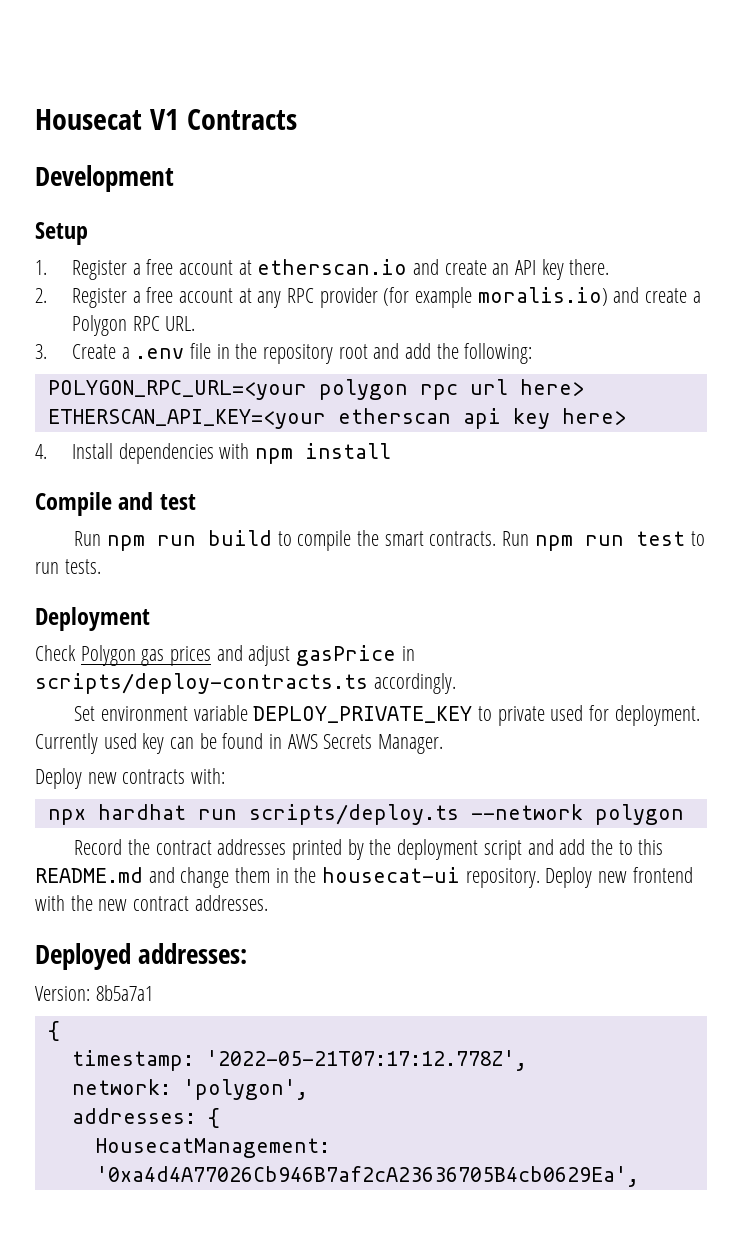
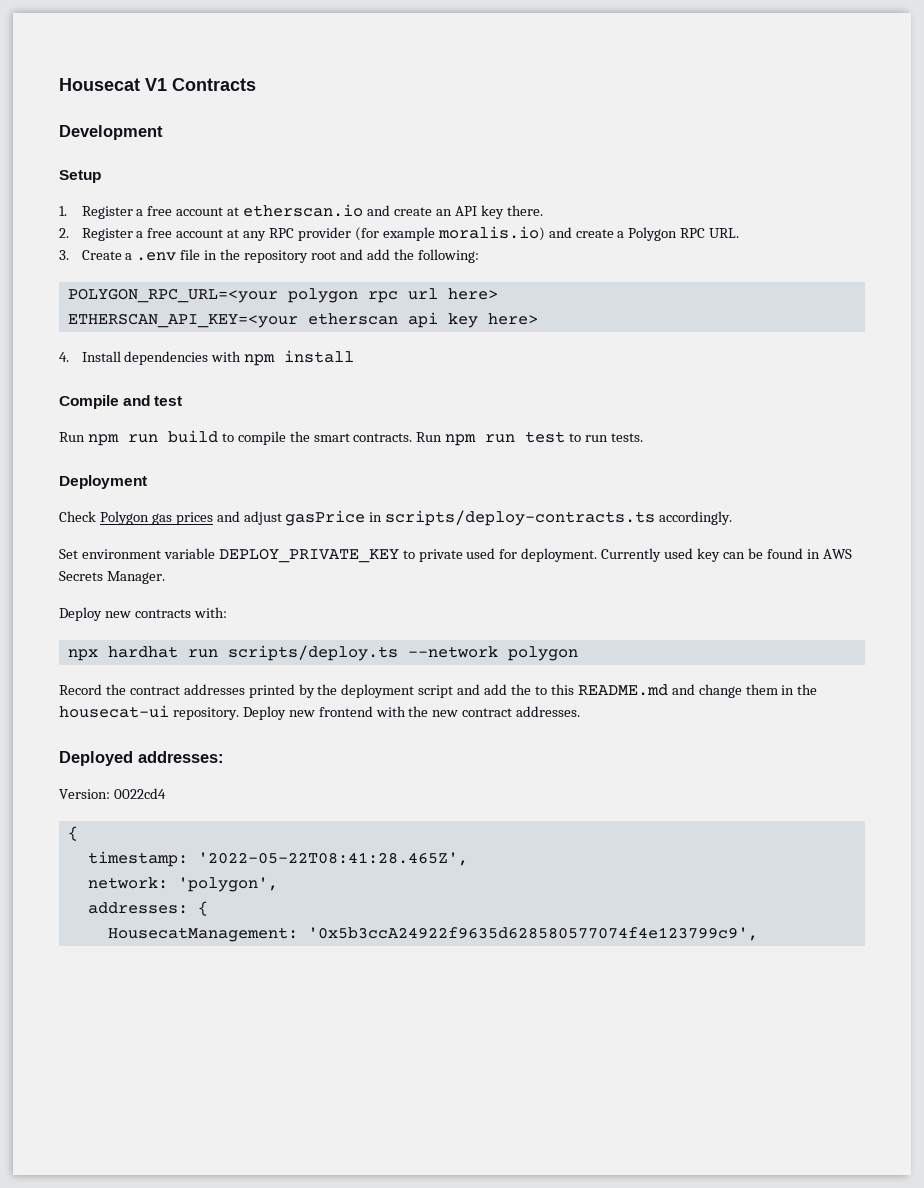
- Version: 8b5a7a1
+ Version: 0022cd4
- timestamp: '2022-05-21T07:17:12.778Z',
+ timestamp: '2022-05-22T08:41:28.465Z',
- HousecatManagement: '0xa4d4A77026Cb946B7af2cA23636705B4cb0629Ea',
+ HousecatManagement: '0x5b3ccA24922f9635d628580577074f4e123799c9',

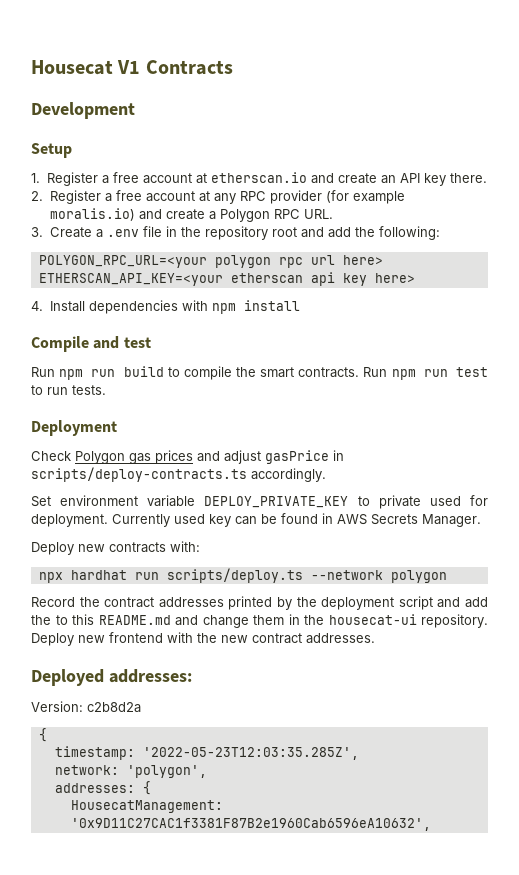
- Version: 0022cd4
+ Version: c2b8d2a
- timestamp: '2022-05-22T08:41:28.465Z',
+ timestamp: '2022-05-23T12:03:35.285Z',
- HousecatManagement: '0x5b3ccA24922f9635d628580577074f4e123799c9',
+ HousecatManagement: '0x9D11C27CAC1f3381F87B2e1960Cab6596eA10632',

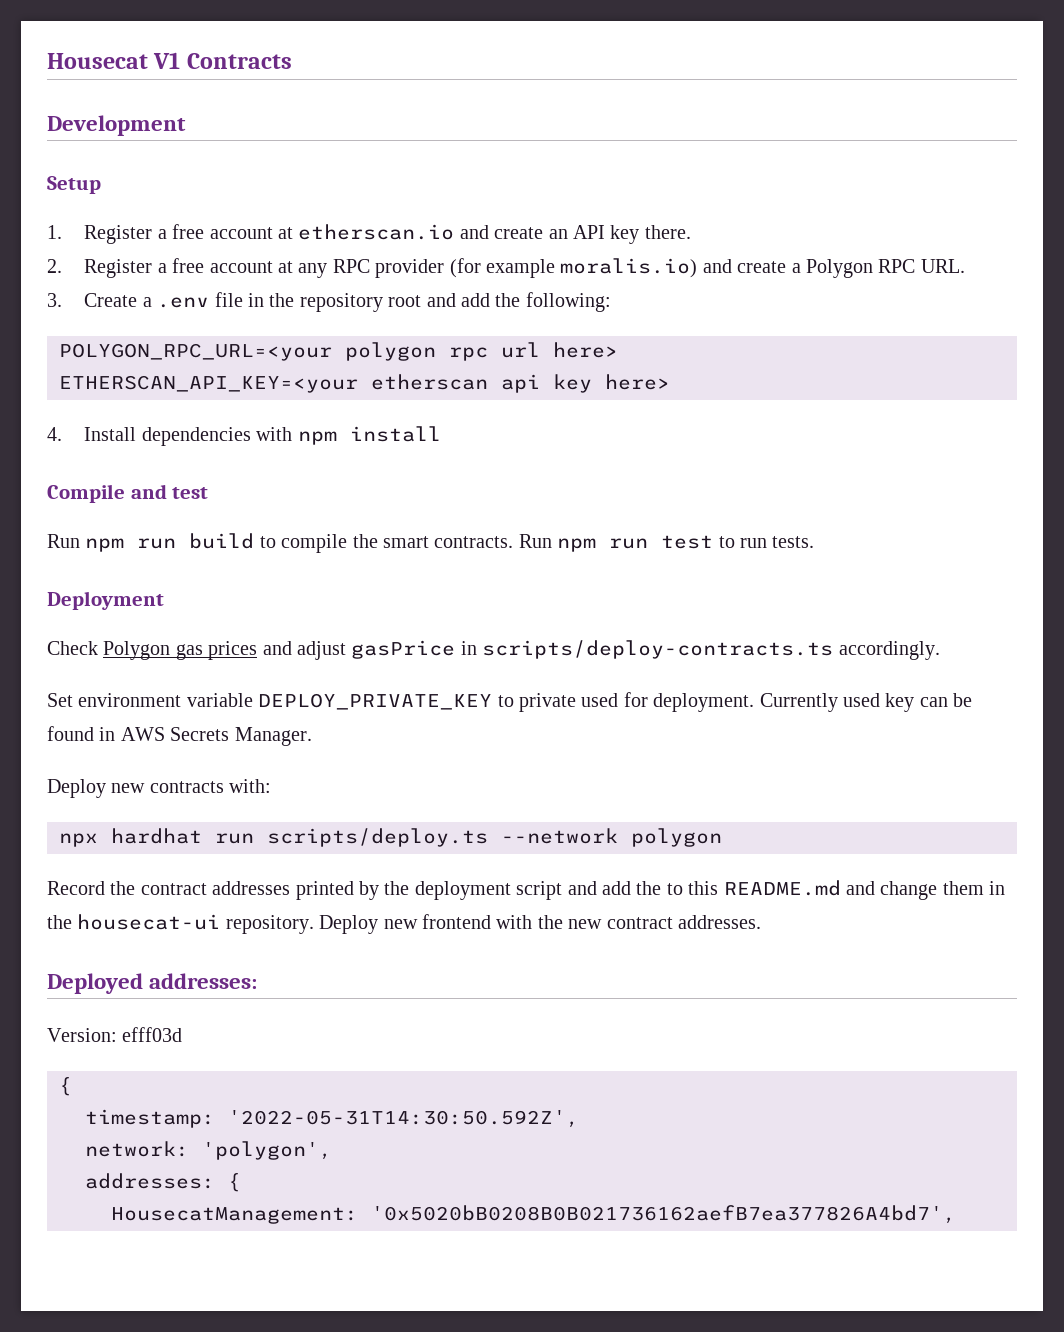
- Version: c2b8d2a
+ Version: efff03d
- timestamp: '2022-05-23T12:03:35.285Z',
+ timestamp: '2022-05-31T14:30:50.592Z',
- HousecatManagement: '0x9D11C27CAC1f3381F87B2e1960Cab6596eA10632',
+ HousecatManagement: '0x5020bB0208B0B021736162aefB7ea377826A4bd7',

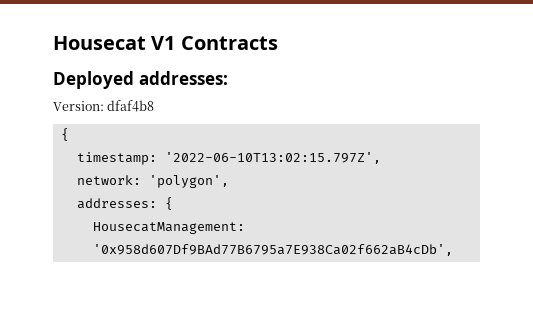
- Development
- Setup
- 1. Register a free account at etherscan.io and create an API key there.
- 2. Register a free account at any RPC provider (for example moralis.io) and create a Polygon RPC URL.
- 3. Create a .env file in the repository root and add the following:
- POLYGON_RPC_URL=<your polygon rpc url here>
- ETHERSCAN_API_KEY=<your etherscan api key here>
- 4. Install dependencies with npm install
- Compile and test
- Run npm run build to compile the smart contracts. Run npm run test to run tests.
- Deployment
- Check Polygon gas prices and adjust gasPrice in scripts/deploy-contracts.ts accordingly.
- Set environment variable DEPLOY_PRIVATE_KEY to private used for deployment. Currently used key can be found in AWS Secrets Manager.
- Deploy new contracts with:
- npx hardhat run scripts/deploy.ts --network polygon
- Record the contract addresses printed by the deployment script and add the to this README.md and change them in the housecat-ui repository. Deploy new frontend with the new contract addresses.
- Version: efff03d
+ Version: dfaf4b8
- timestamp: '2022-05-31T14:30:50.592Z',
+ timestamp: '2022-06-10T13:02:15.797Z',
- HousecatManagement: '0x5020bB0208B0B021736162aefB7ea377826A4bd7',
+ HousecatManagement: '0x958d607Df9BAd77B6795a7E938Ca02f662aB4cDb',

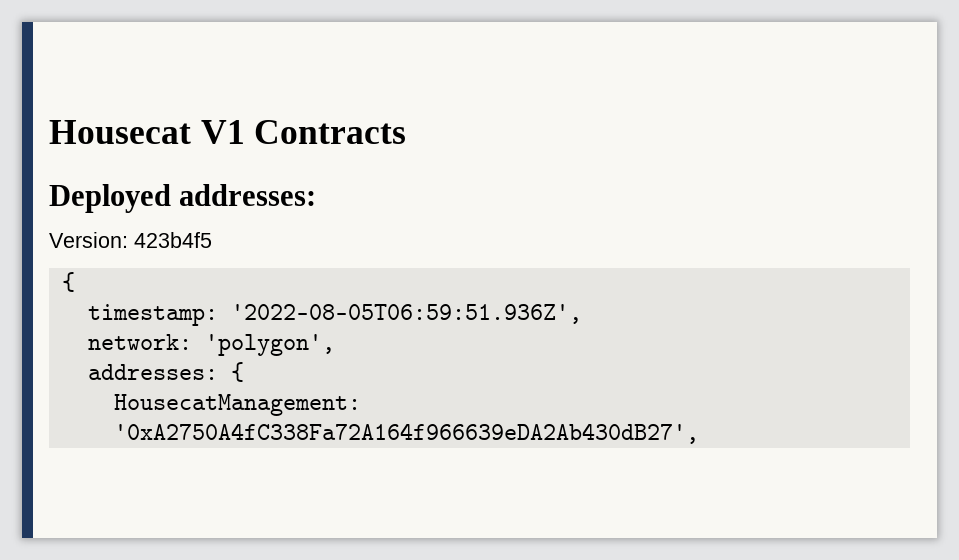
- Version: dfaf4b8
+ Version: 423b4f5
- timestamp: '2022-06-10T13:02:15.797Z',
+ timestamp: '2022-08-05T06:59:51.936Z',
- HousecatManagement: '0x958d607Df9BAd77B6795a7E938Ca02f662aB4cDb',
+ HousecatManagement: '0xA2750A4fC338Fa72A164f966639eDA2Ab430dB27',

